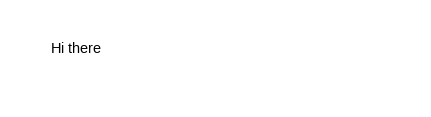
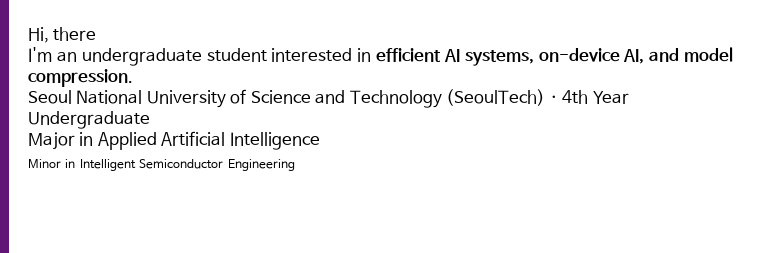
- Hi there
+ Hi, there
+ I'm an undergraduate student interested in efficient AI systems, on-device AI, and model compression.
+ Seoul National University of Science and Technology (SeoulTech) · 4th Year Undergraduate
+ Major in Applied Artificial Intelligence
+ Minor in Intelligent Semiconductor Engineering

